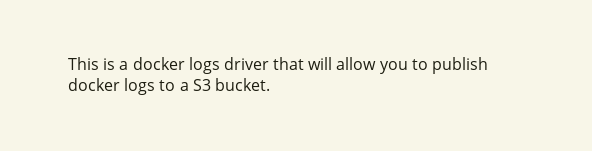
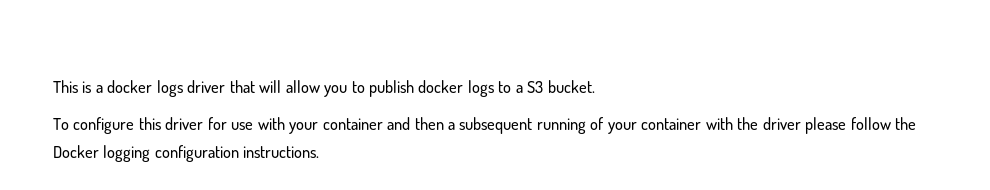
+ To configure this driver for use with your container and then a subsequent running of your container with the driver please follow the Docker logging configuration instructions.

